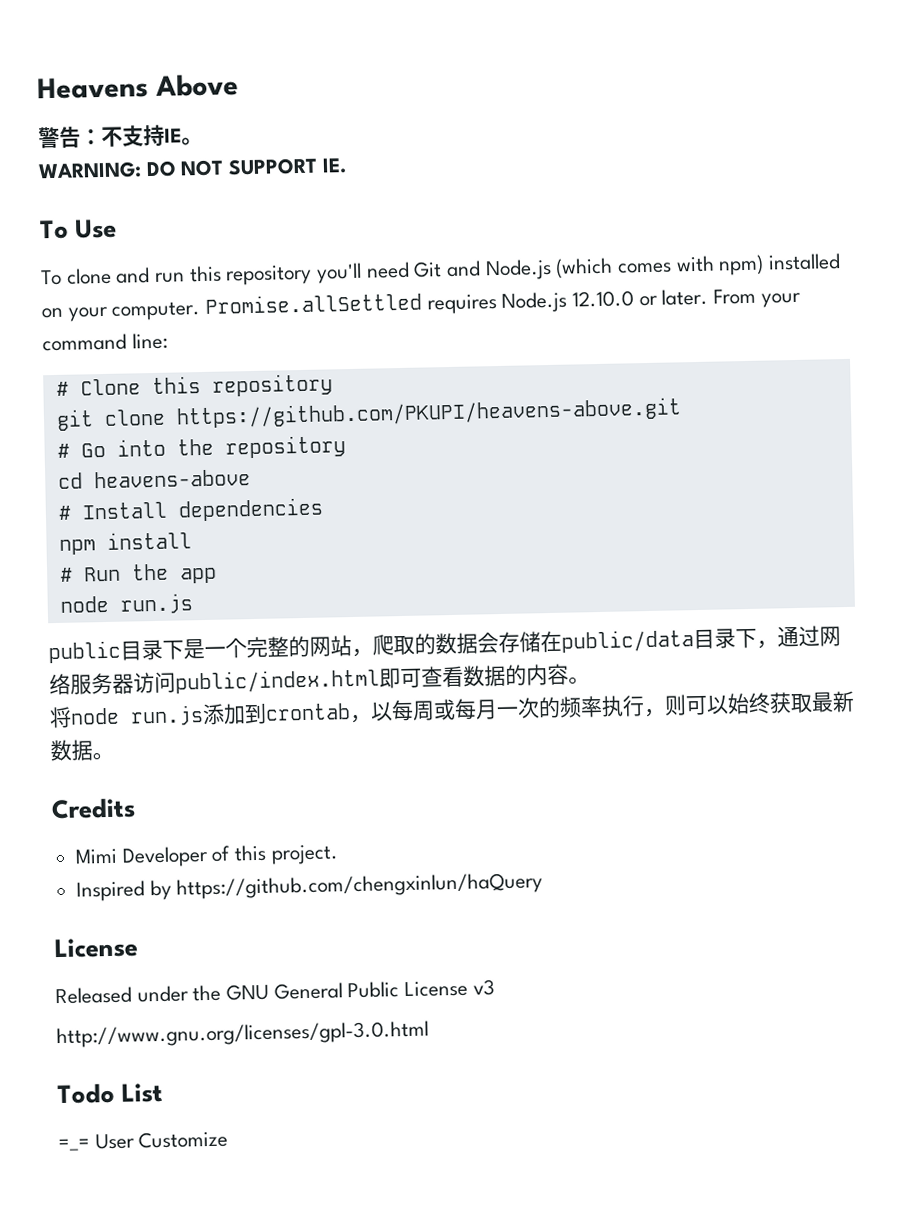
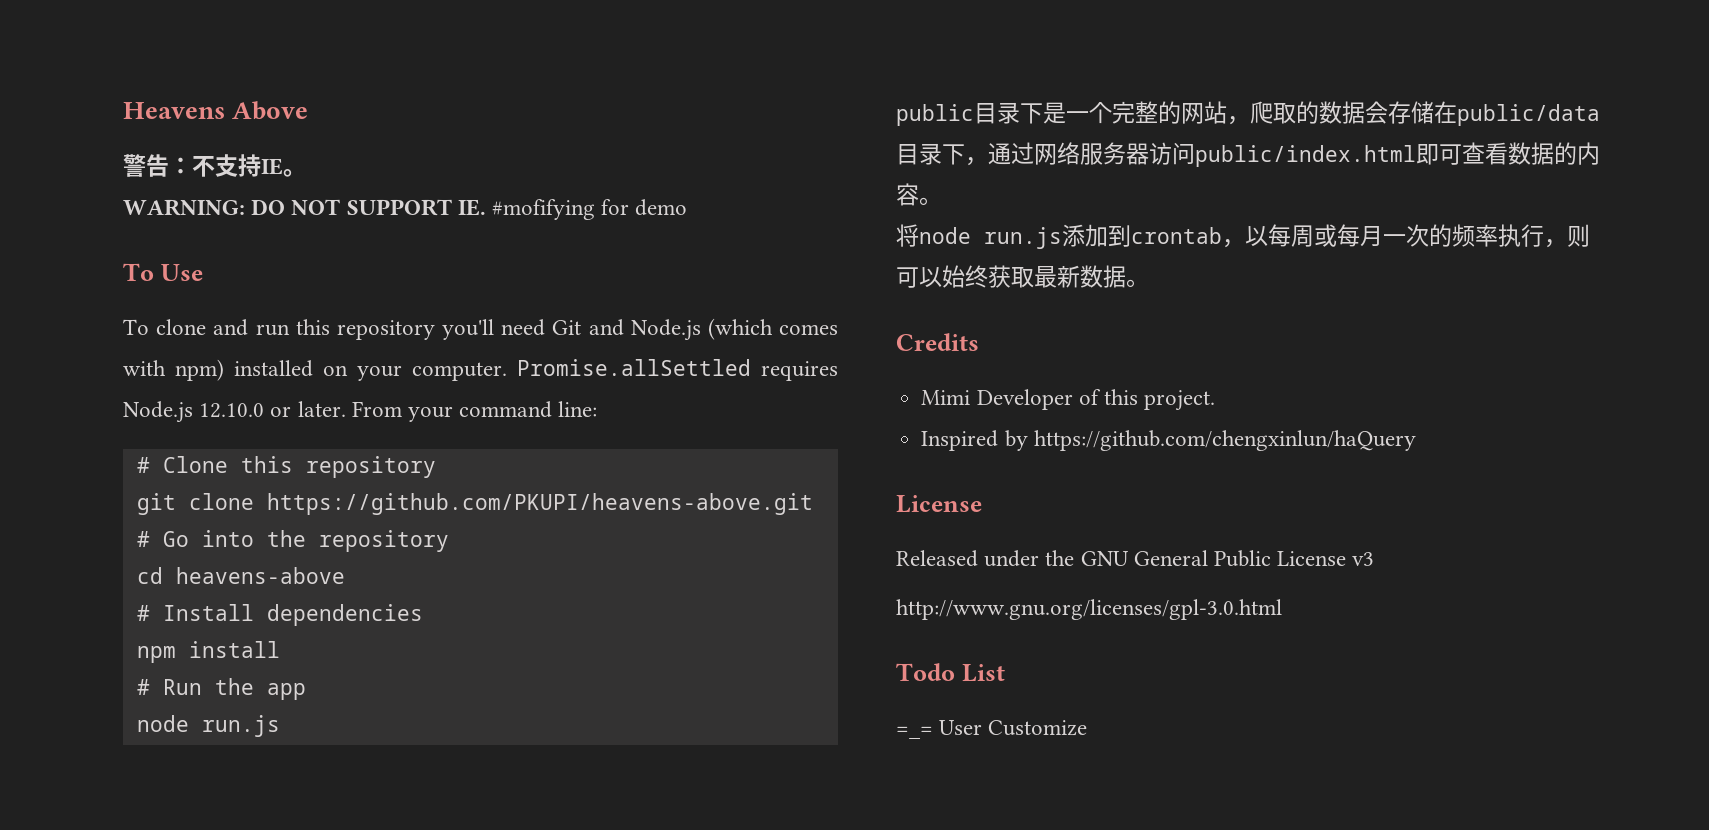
- WARNING: DO NOT SUPPORT IE.
+ WARNING: DO NOT SUPPORT IE. #mofifying for demo

